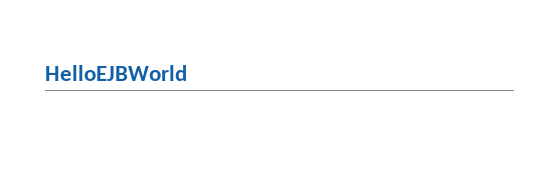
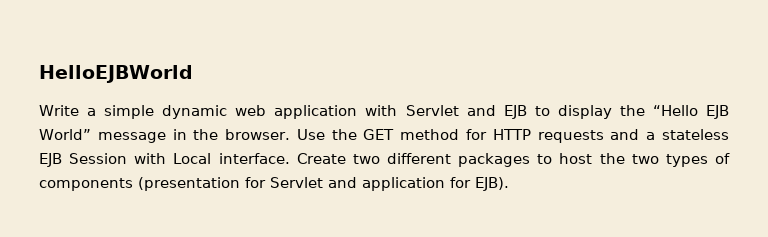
+ Write a simple dynamic web application with Servlet and EJB to display the “Hello EJB World” message in the browser. Use the GET method for HTTP requests and a stateless EJB Session with Local interface. Create two different packages to host the two types of components (presentation for Servlet and application for EJB).

